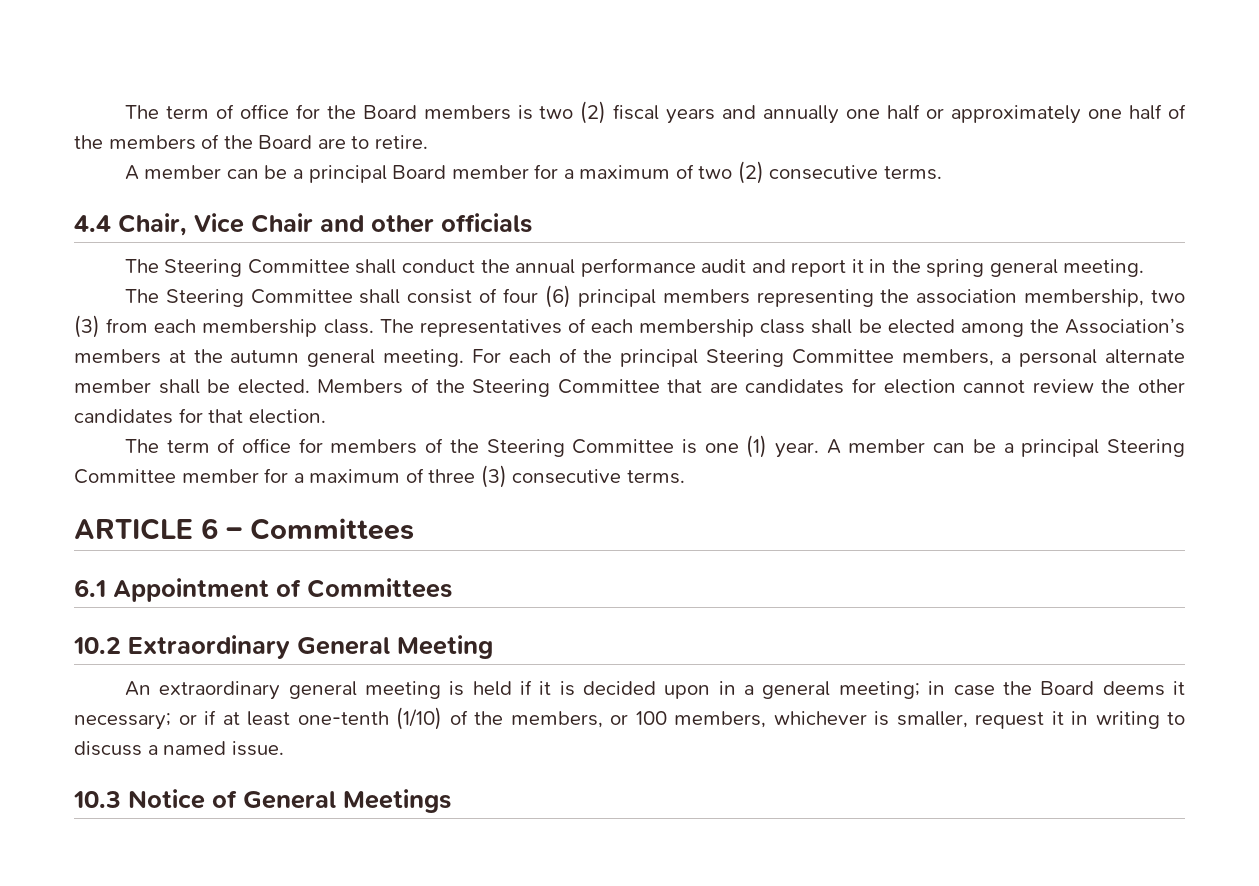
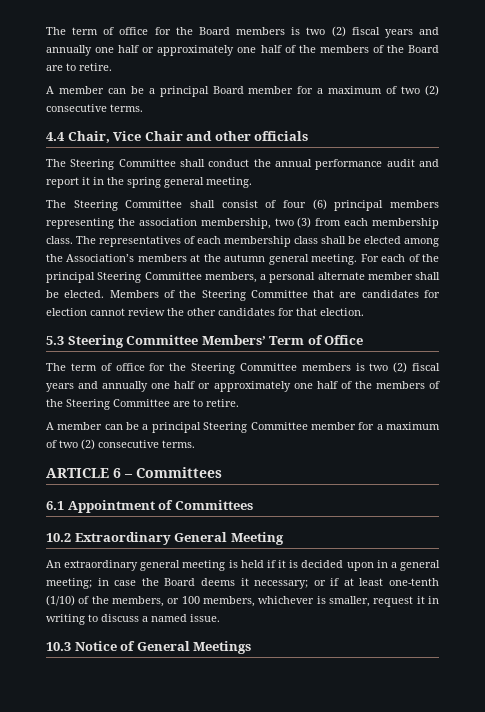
- The term of office for members of the Steering Committee is one (1) year. A member can be a principal Steering Committee member for a maximum of three (3) consecutive terms.
+ 5.3 Steering Committee Members’ Term of Office
+ The term of office for the Steering Committee members is two (2) fiscal years and annually one half or approximately one half of the members of the Steering Committee are to retire.
+ A member can be a principal Steering Committee member for a maximum of two (2) consecutive terms.

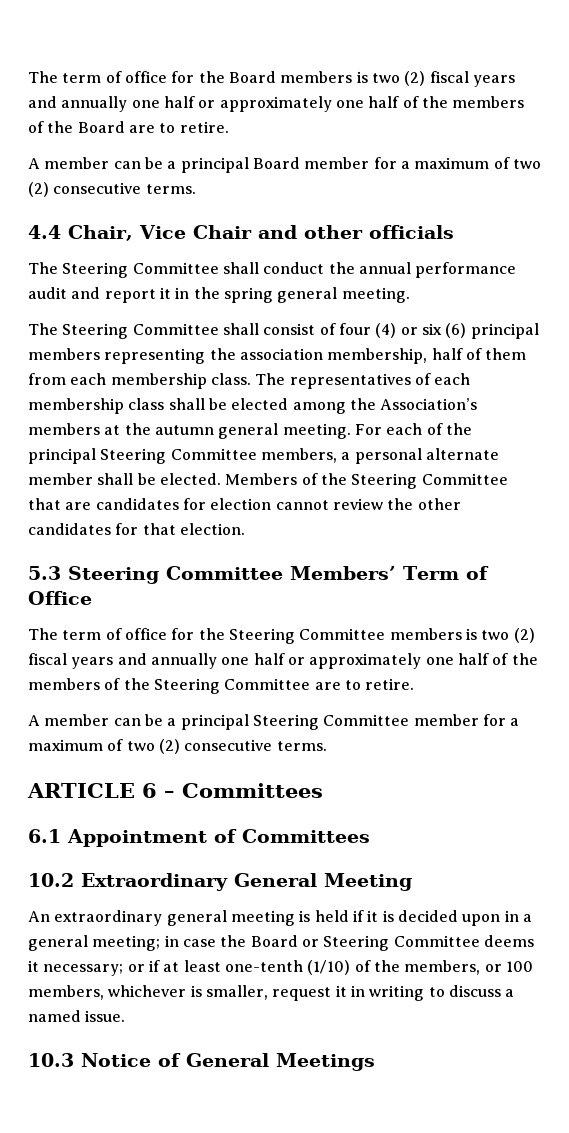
- The Steering Committee shall consist of four (6) principal members representing the association membership, two (3) from each membership class.
+ The Steering Committee shall consist of four (4) or six (6) principal members representing the association membership, half of them from each membership class.
- An extraordinary general meeting is held if it is decided upon in a general meeting; in case the Board deems it necessary; or if at least one-tenth (1/10) of the members, or 100 members, whichever is smaller, request it in writing to discuss a named issue.
+ An extraordinary general meeting is held if it is decided upon in a general meeting; in case the Board or Steering Committee deems it necessary; or if at least one-tenth (1/10) of the members, or 100 members, whichever is smaller, request it in writing to discuss a named issue.

